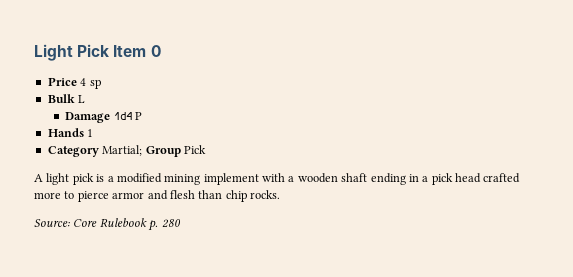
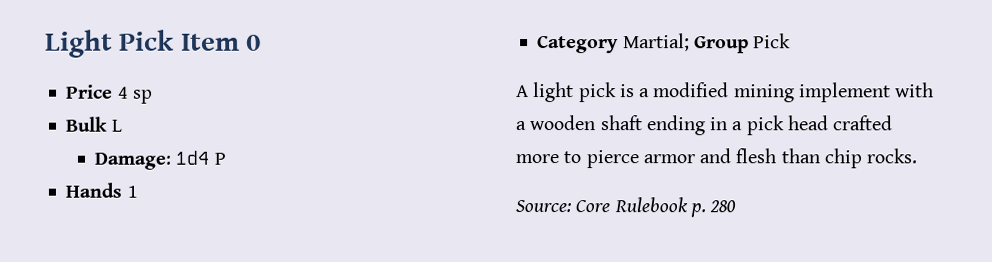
- Damage 1d4 P
+ Damage: 1d4 P

